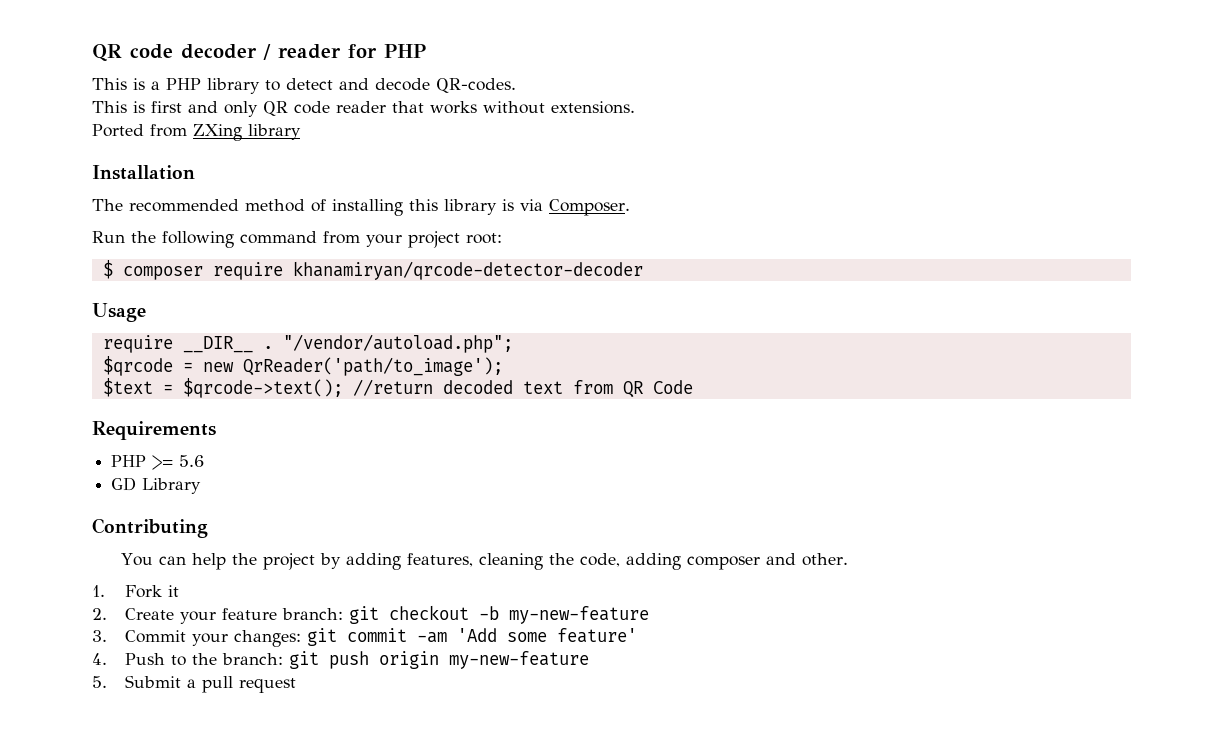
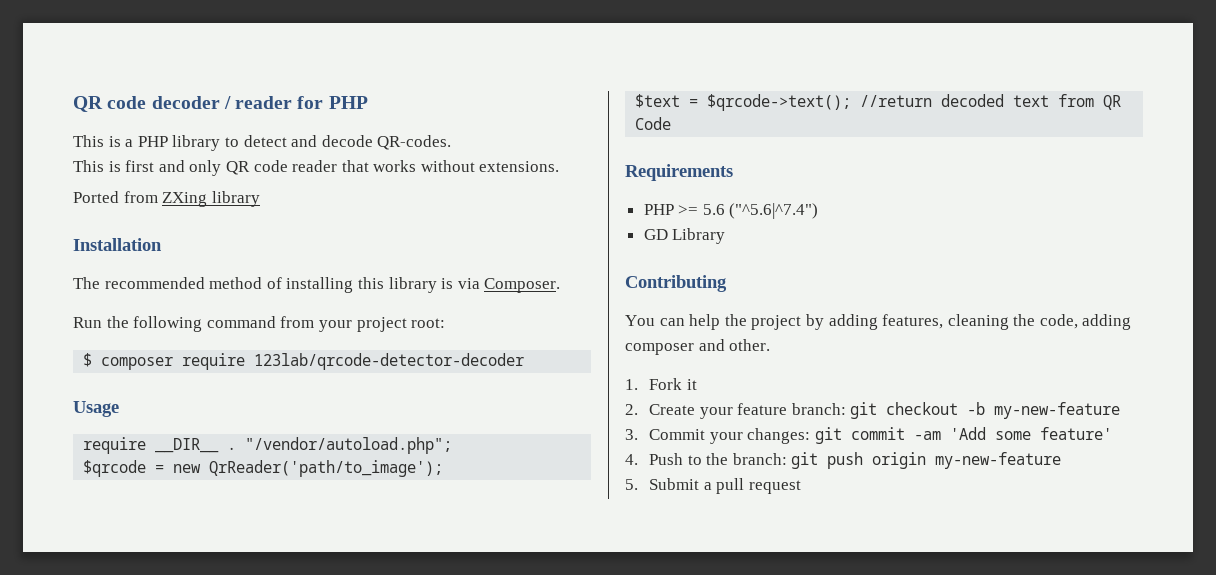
- $ composer require khanamiryan/qrcode-detector-decoder
+ $ composer require 123lab/qrcode-detector-decoder
- PHP >= 5.6
+ PHP >= 5.6 ("^5.6|^7.4")

